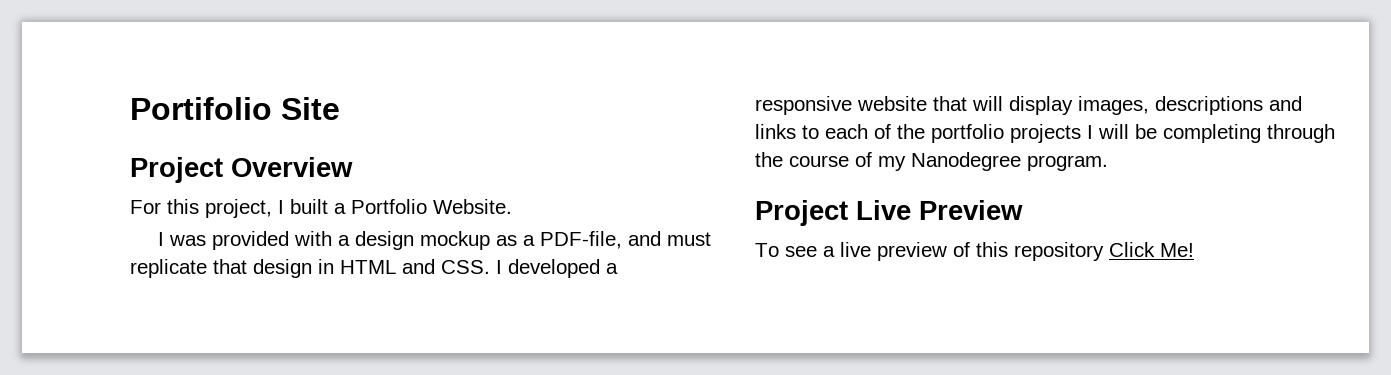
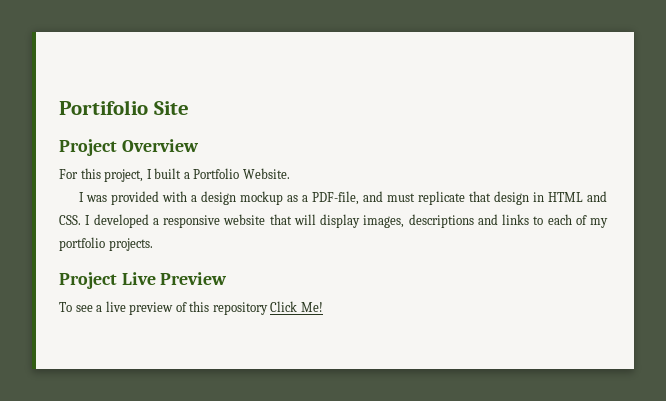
- I was provided with a design mockup as a PDF-file, and must replicate that design in HTML and CSS. I developed a responsive website that will display images, descriptions and links to each of the portfolio projects I will be completing through the course of my Nanodegree program.
+ I was provided with a design mockup as a PDF-file, and must replicate that design in HTML and CSS. I developed a responsive website that will display images, descriptions and links to each of my portfolio projects.

